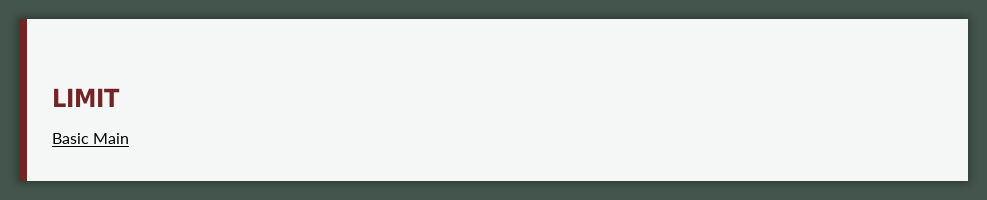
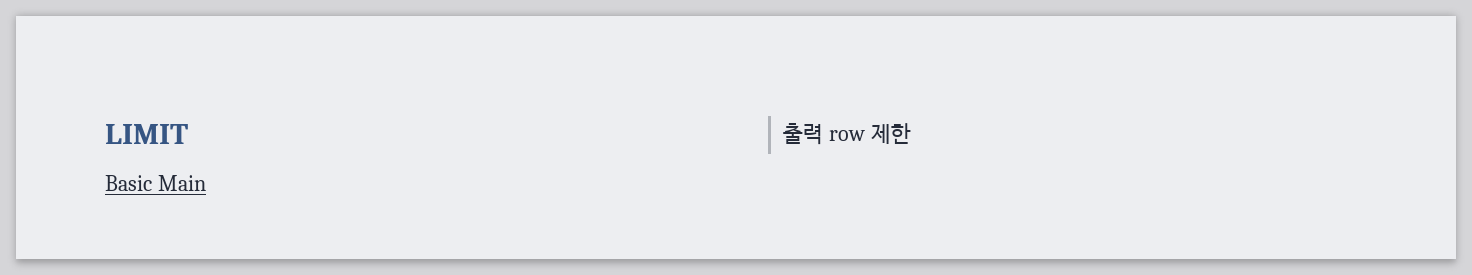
+ 출력 row 제한

